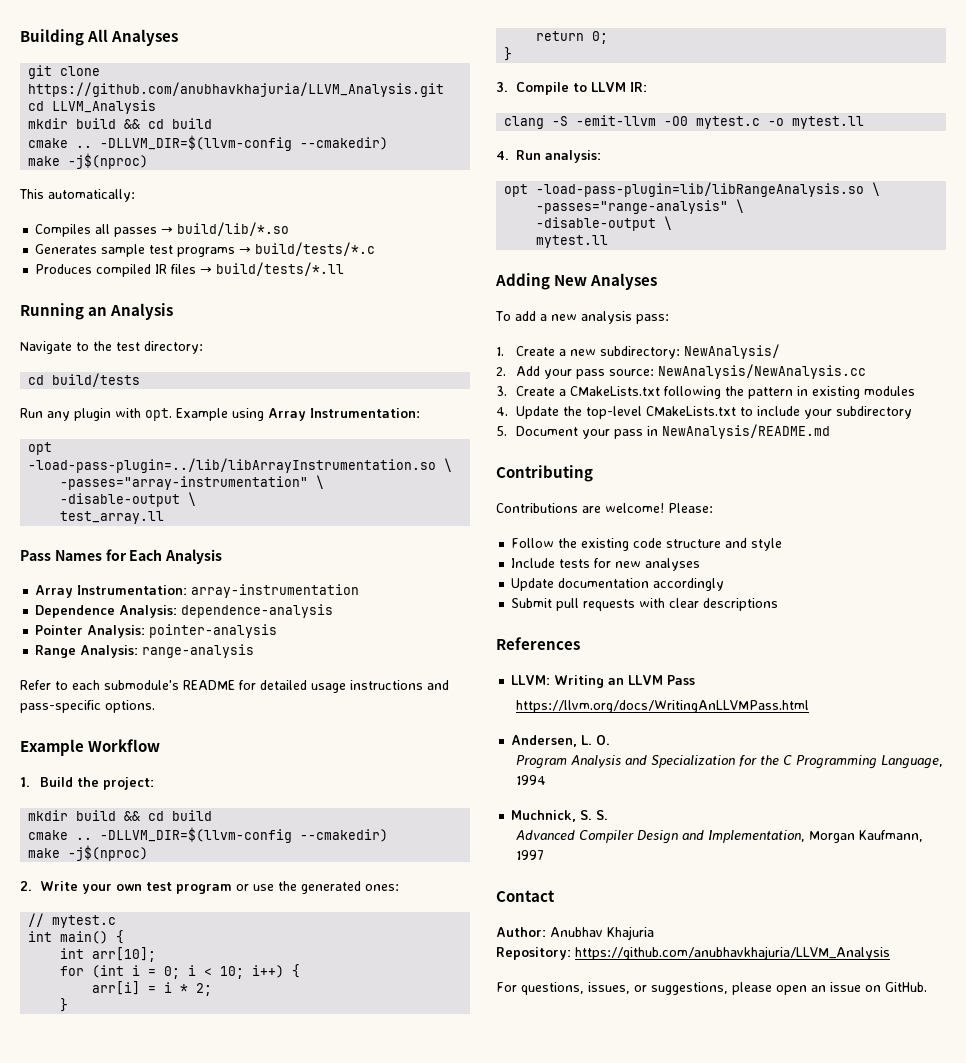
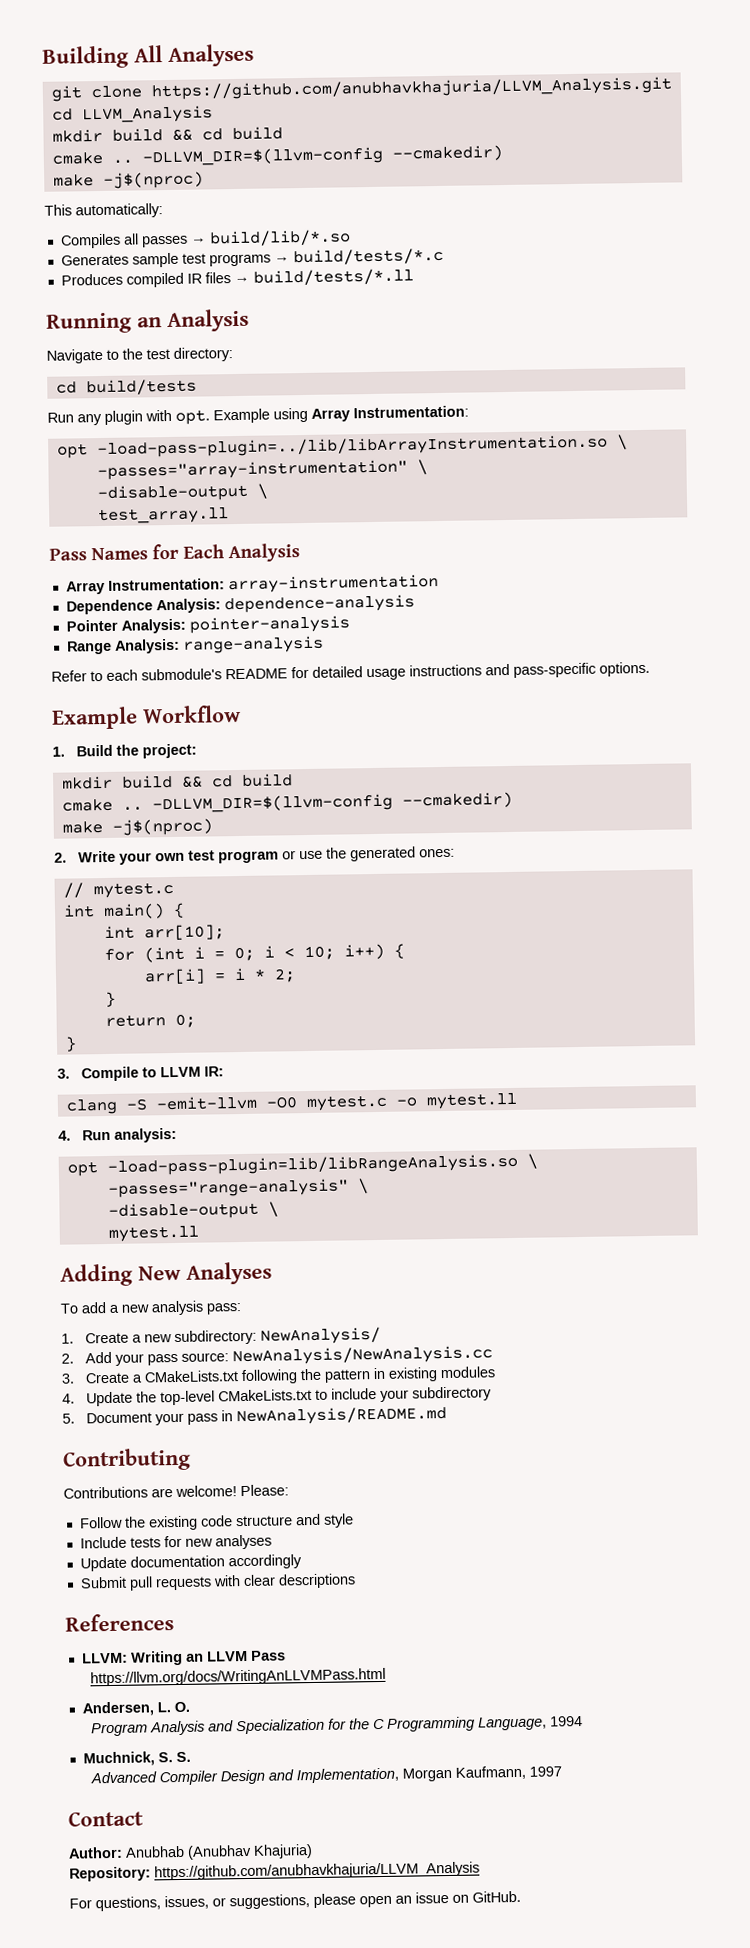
- Author: Anubhav Khajuria
+ Author: Anubhab (Anubhav Khajuria)

